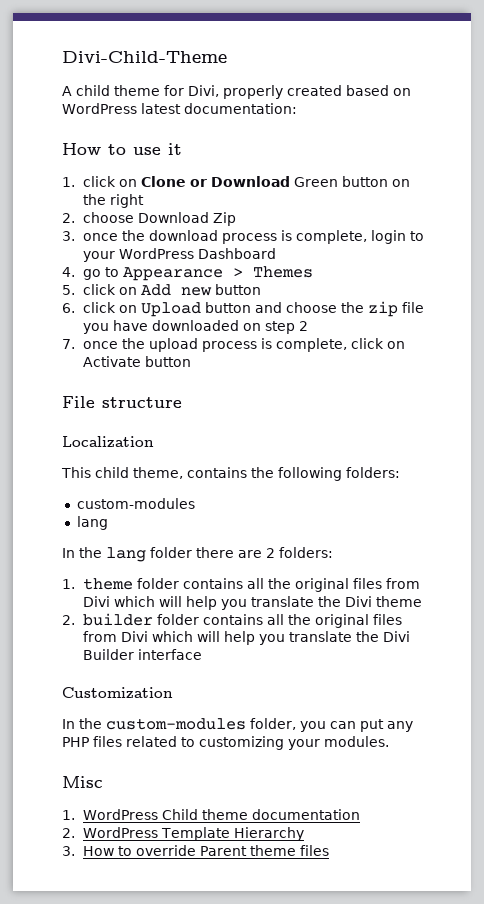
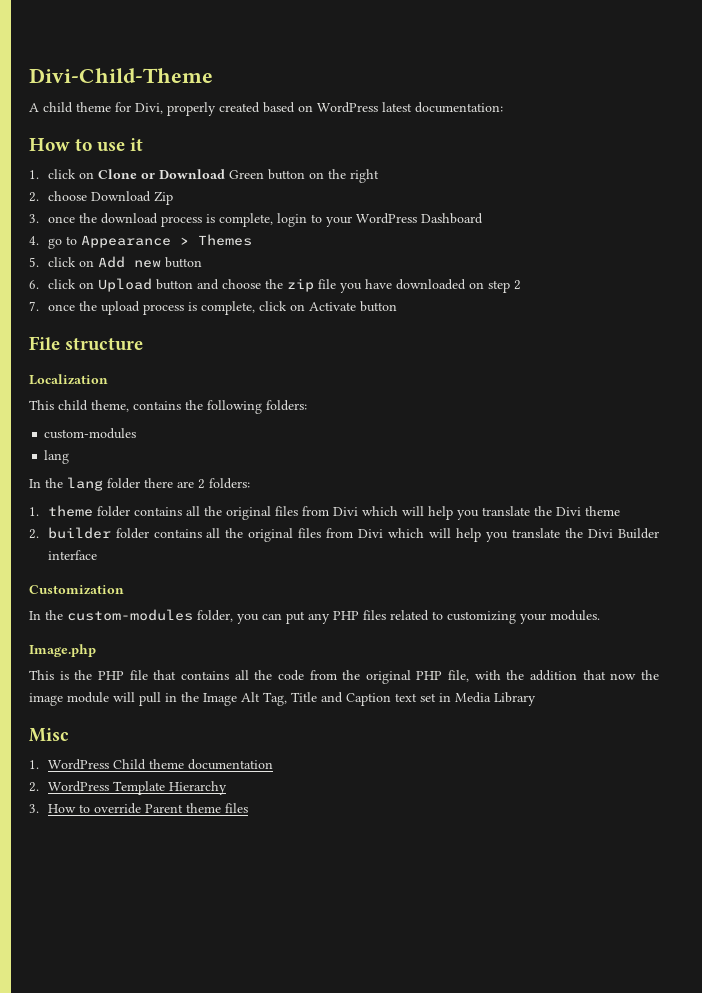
+ Image.php
+ This is the PHP file that contains all the code from the original PHP file, with the addition that now the image module will pull in the Image Alt Tag, Title and Caption text set in Media Library

